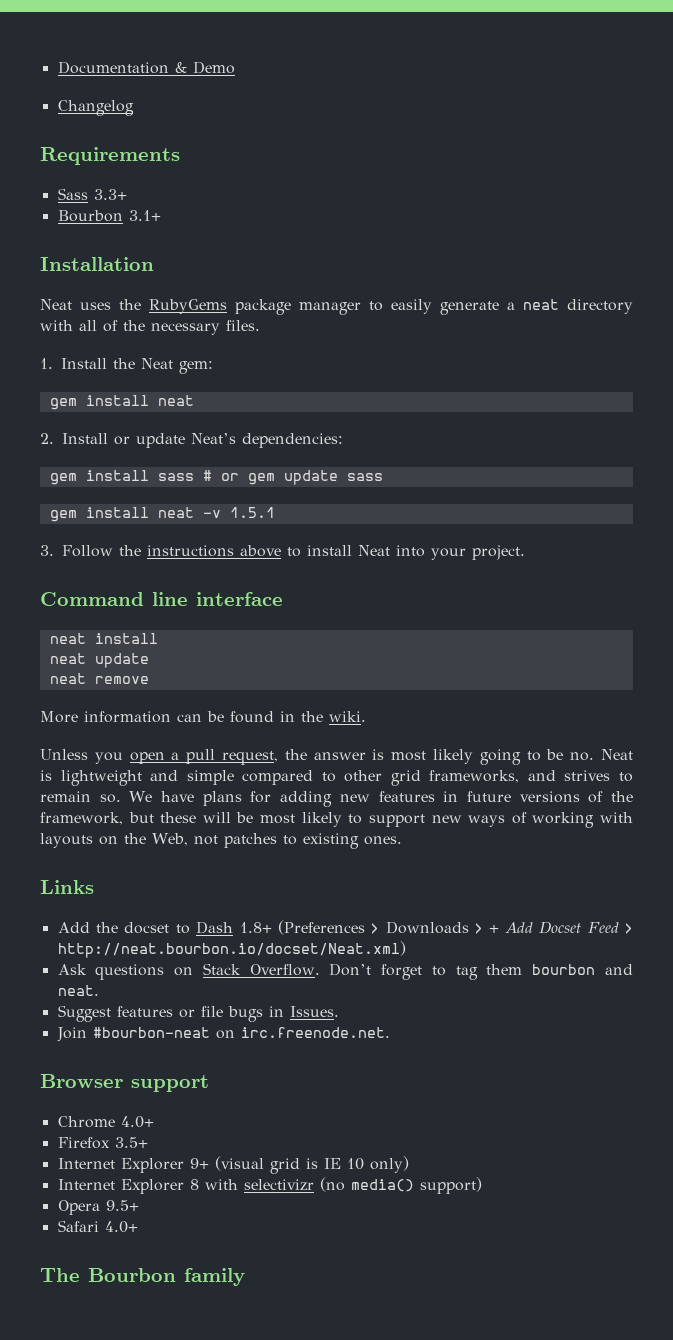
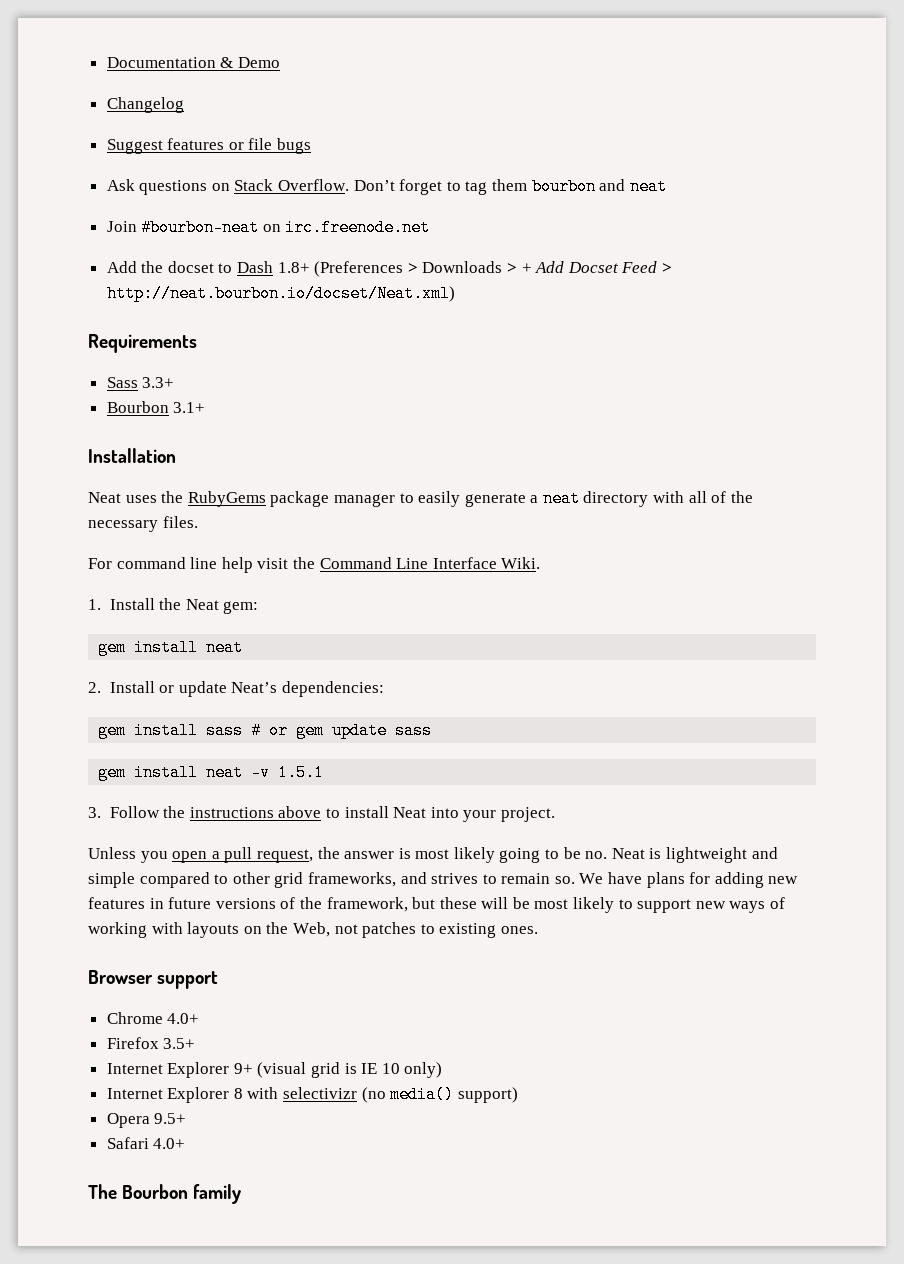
+ Suggest features or file bugs
+ Ask questions on Stack Overflow. Don’t forget to tag them bourbon and neat
+ Join #bourbon-neat on irc.freenode.net
+ Add the docset to Dash 1.8+ (Preferences > Downloads > + Add Docset Feed > http://neat.bourbon.io/docset/Neat.xml)
+ For command line help visit the Command Line Interface Wiki.
- Command line interface
- neat install
- neat update
- neat remove
- More information can be found in the wiki.
- Links
- Add the docset to Dash 1.8+ (Preferences > Downloads > + Add Docset Feed > http://neat.bourbon.io/docset/Neat.xml)
- Ask questions on Stack Overflow. Don’t forget to tag them bourbon and neat.
- Suggest features or file bugs in Issues.
- Join #bourbon-neat on irc.freenode.net.

